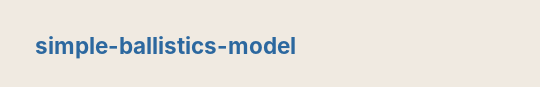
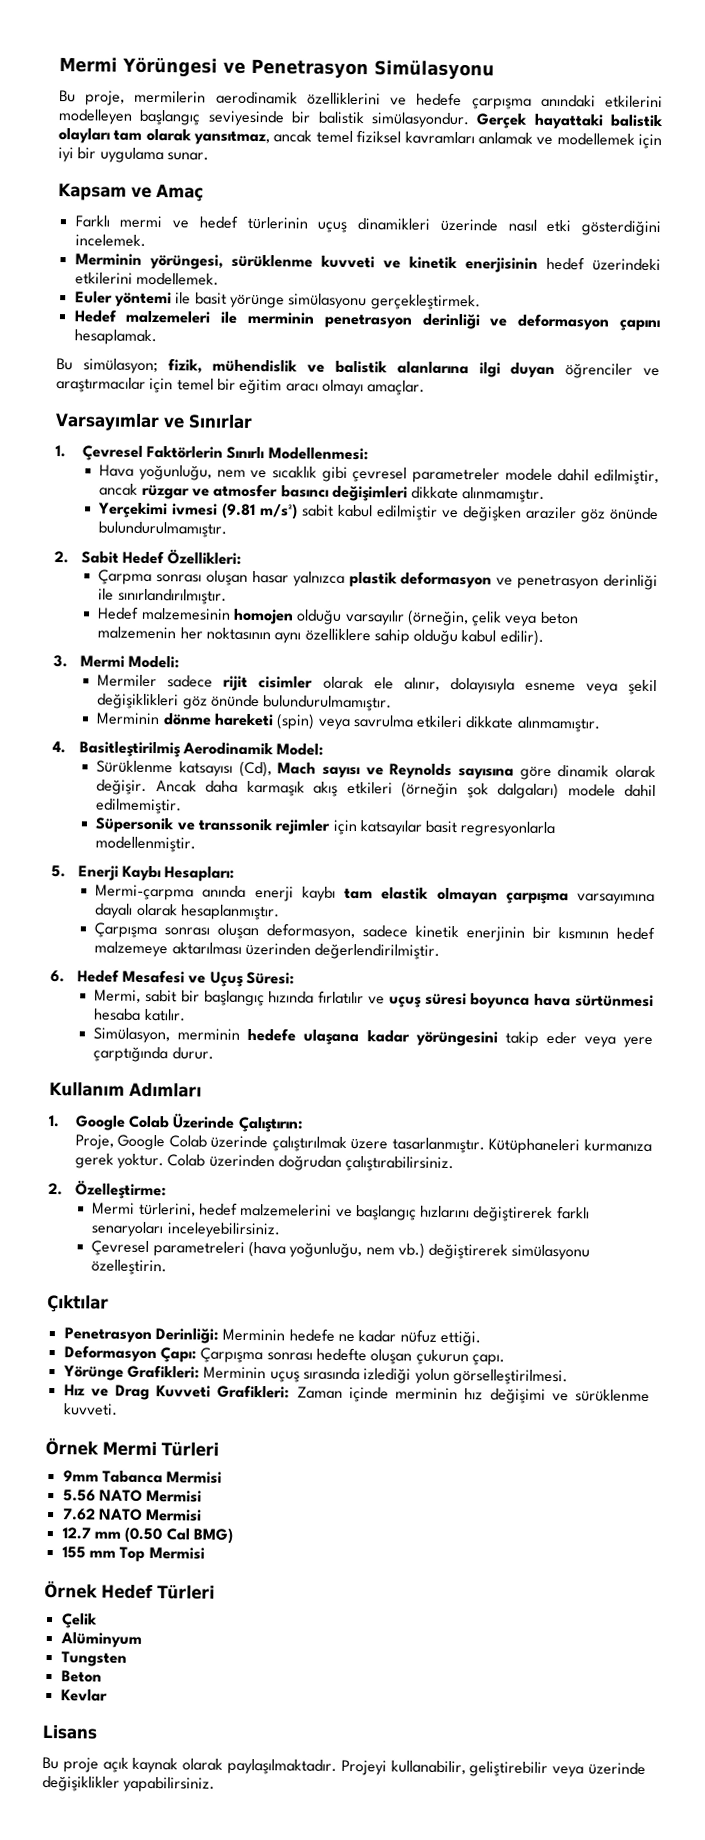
- simple-ballistics-model
+ Mermi Yörüngesi ve Penetrasyon Simülasyonu
+ Bu proje, mermilerin aerodinamik özelliklerini ve hedefe çarpışma anındaki etkilerini modelleyen başlangıç seviyesinde bir balistik simülasyondur. Gerçek hayattaki balistik olayları tam olarak yansıtmaz, ancak temel fiziksel kavramları anlamak ve modellemek için iyi bir uygulama sunar.
+ Kapsam ve Amaç
+ Farklı mermi ve hedef türlerinin uçuş dinamikleri üzerinde nasıl etki gösterdiğini incelemek.
+ Merminin yörüngesi, sürüklenme kuvveti ve kinetik enerjisinin hedef üzerindeki etkilerini modellemek.
+ Euler yöntemi ile basit yörünge simülasyonu gerçekleştirmek.
+ Hedef malzemeleri ile merminin penetrasyon derinliği ve deformasyon çapını hesaplamak.
+ Bu simülasyon; fizik, mühendislik ve balistik alanlarına ilgi duyan öğrenciler ve araştırmacılar için temel bir eğitim aracı olmayı amaçlar.
+ Varsayımlar ve Sınırlar
+ 1. Çevresel Faktörlerin Sınırlı Modellenmesi:
+ Hava yoğunluğu, nem ve sıcaklık gibi çevresel parametreler modele dahil edilmiştir, ancak rüzgar ve atmosfer basıncı değişimleri dikkate alınmamıştır.
+ Yerçekimi ivmesi (9.81 m/s²) sabit kabul edilmiştir ve değişken araziler göz önünde bulundurulmamıştır.
+ 2. Sabit Hedef Özellikleri:
+ Çarpma sonrası oluşan hasar yalnızca plastik deformasyon ve penetrasyon derinliği ile sınırlandırılmıştır.
+ Hedef malzemesinin homojen olduğu varsayılır (örneğin, çelik veya beton malzemenin her noktasının aynı özelliklere sahip olduğu kabul edilir).
+ 3. Mermi Modeli:
+ Mermiler sadece rijit cisimler olarak ele alınır, dolayısıyla esneme veya şekil değişiklikleri göz önünde bulundurulmamıştır.
+ Merminin dönme hareketi (spin) veya savrulma etkileri dikkate alınmamıştır.
+ 4. Basitleştirilmiş Aerodinamik Model:
+ Sürüklenme katsayısı (Cd), Mach sayısı ve Reynolds sayısına göre dinamik olarak değişir. Ancak daha karmaşık akış etkileri (örneğin şok dalgaları) modele dahil edilmemiştir.
+ Süpersonik ve transsonik rejimler için katsayılar basit regresyonlarla modellenmiştir.
+ 5. Enerji Kaybı Hesapları:
+ Mermi-çarpma anında enerji kaybı tam elastik olmayan çarpışma varsayımına dayalı olarak hesaplanmıştır.
+ Çarpışma sonrası oluşan deformasyon, sadece kinetik enerjinin bir kısmının hedef malzemeye aktarılması üzerinden değerlendirilmiştir.
+ 6. Hedef Mesafesi ve Uçuş Süresi:
+ Mermi, sabit bir başlangıç hızında fırlatılır ve uçuş süresi boyunca hava sürtünmesi hesaba katılır.
+ Simülasyon, merminin hedefe ulaşana kadar yörüngesini takip eder veya yere çarptığında durur.
+ Kullanım Adımları
+ 1. Google Colab Üzerinde Çalıştırın:
+ Proje, Google Colab üzerinde çalıştırılmak üzere tasarlanmıştır. Kütüphaneleri kurmanıza gerek yoktur. Colab üzerinden doğrudan çalıştırabilirsiniz.
+ 2. Özelleştirme:
+ Mermi türlerini, hedef malzemelerini ve başlangıç hızlarını değiştirerek farklı senaryoları inceleyebilirsiniz.
+ Çevresel parametreleri (hava yoğunluğu, nem vb.) değiştirerek simülasyonu özelleştirin.
+ Çıktılar
+ Penetrasyon Derinliği: Merminin hedefe ne kadar nüfuz ettiği.
+ Deformasyon Çapı: Çarpışma sonrası hedefte oluşan çukurun çapı.
+ Yörünge Grafikleri: Merminin uçuş sırasında izlediği yolun görselleştirilmesi.
+ Hız ve Drag Kuvveti Grafikleri: Zaman içinde merminin hız değişimi ve sürüklenme kuvveti.
+ Örnek Mermi Türleri
+ 9mm Tabanca Mermisi
+ 5.56 NATO Mermisi
+ 7.62 NATO Mermisi
+ 12.7 mm (0.50 Cal BMG)
+ 155 mm Top Mermisi
+ Örnek Hedef Türleri
+ Çelik
+ Alüminyum
+ Tungsten
+ Beton
+ Kevlar
+ Lisans
+ Bu proje açık kaynak olarak paylaşılmaktadır. Projeyi kullanabilir, geliştirebilir veya üzerinde değişiklikler yapabilirsiniz.

